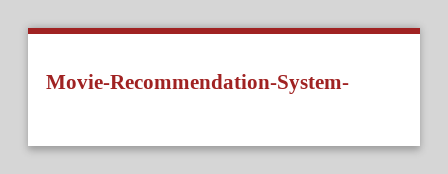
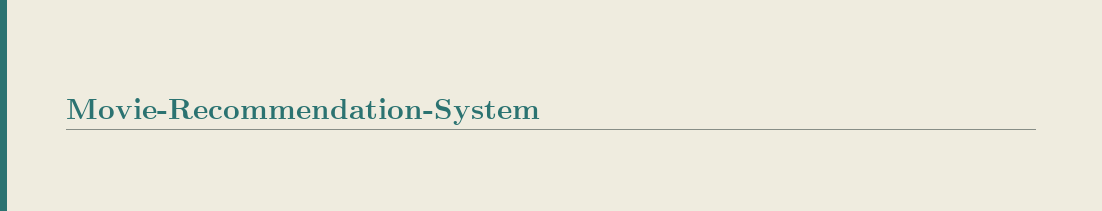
- Movie-Recommendation-System-
+ Movie-Recommendation-System

